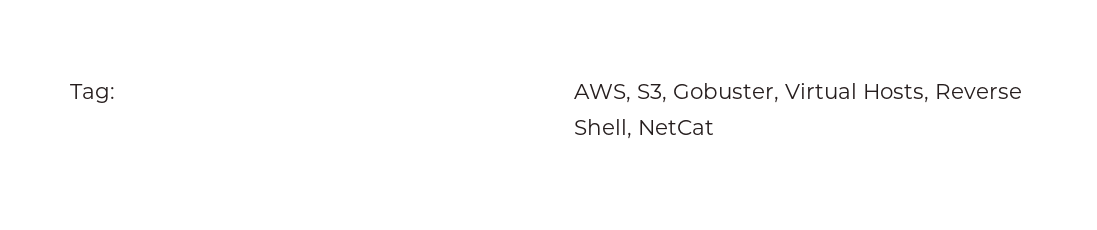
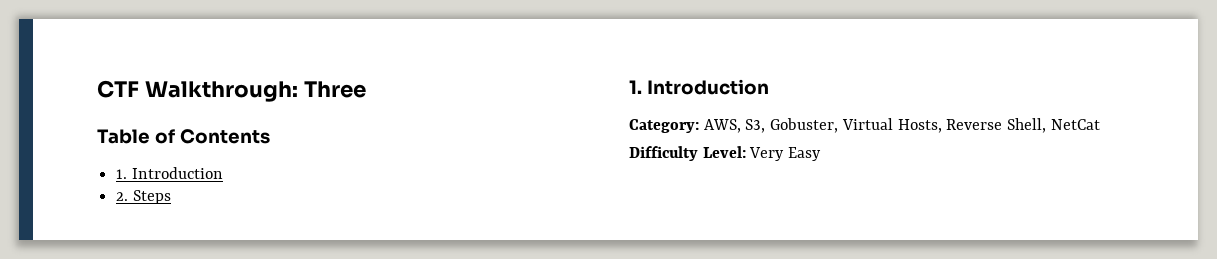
- Tag:
- AWS, S3, Gobuster, Virtual Hosts, Reverse Shell, NetCat
+ CTF Walkthrough: Three
+ Table of Contents
+ 1. Introduction
+ 2. Steps
+ 1. Introduction
+ Category: AWS, S3, Gobuster, Virtual Hosts, Reverse Shell, NetCat
+ Difficulty Level: Very Easy

